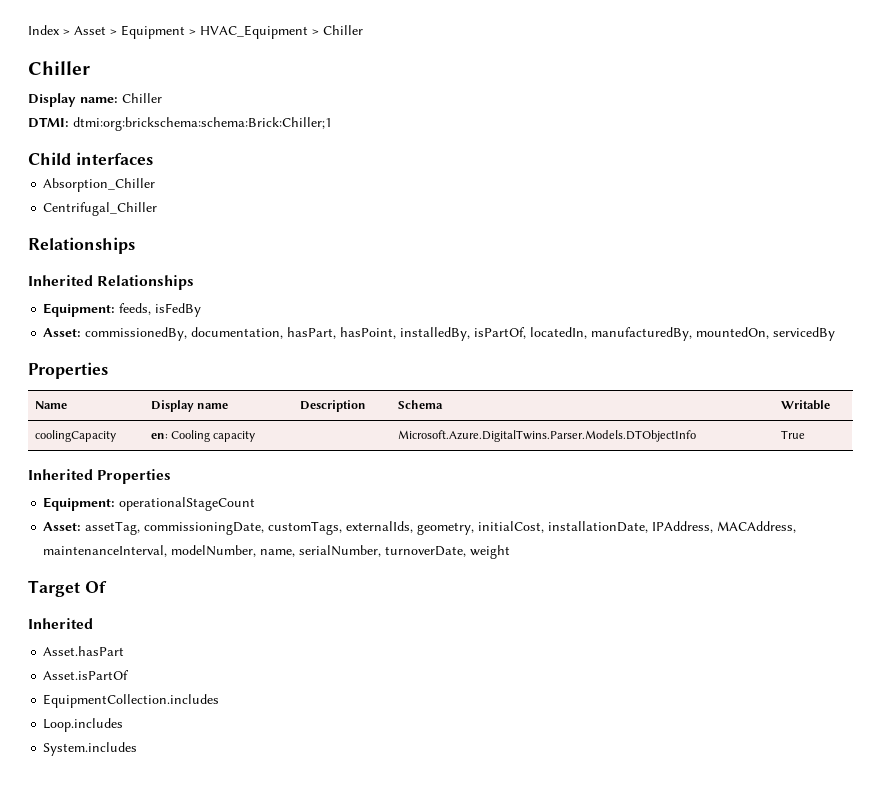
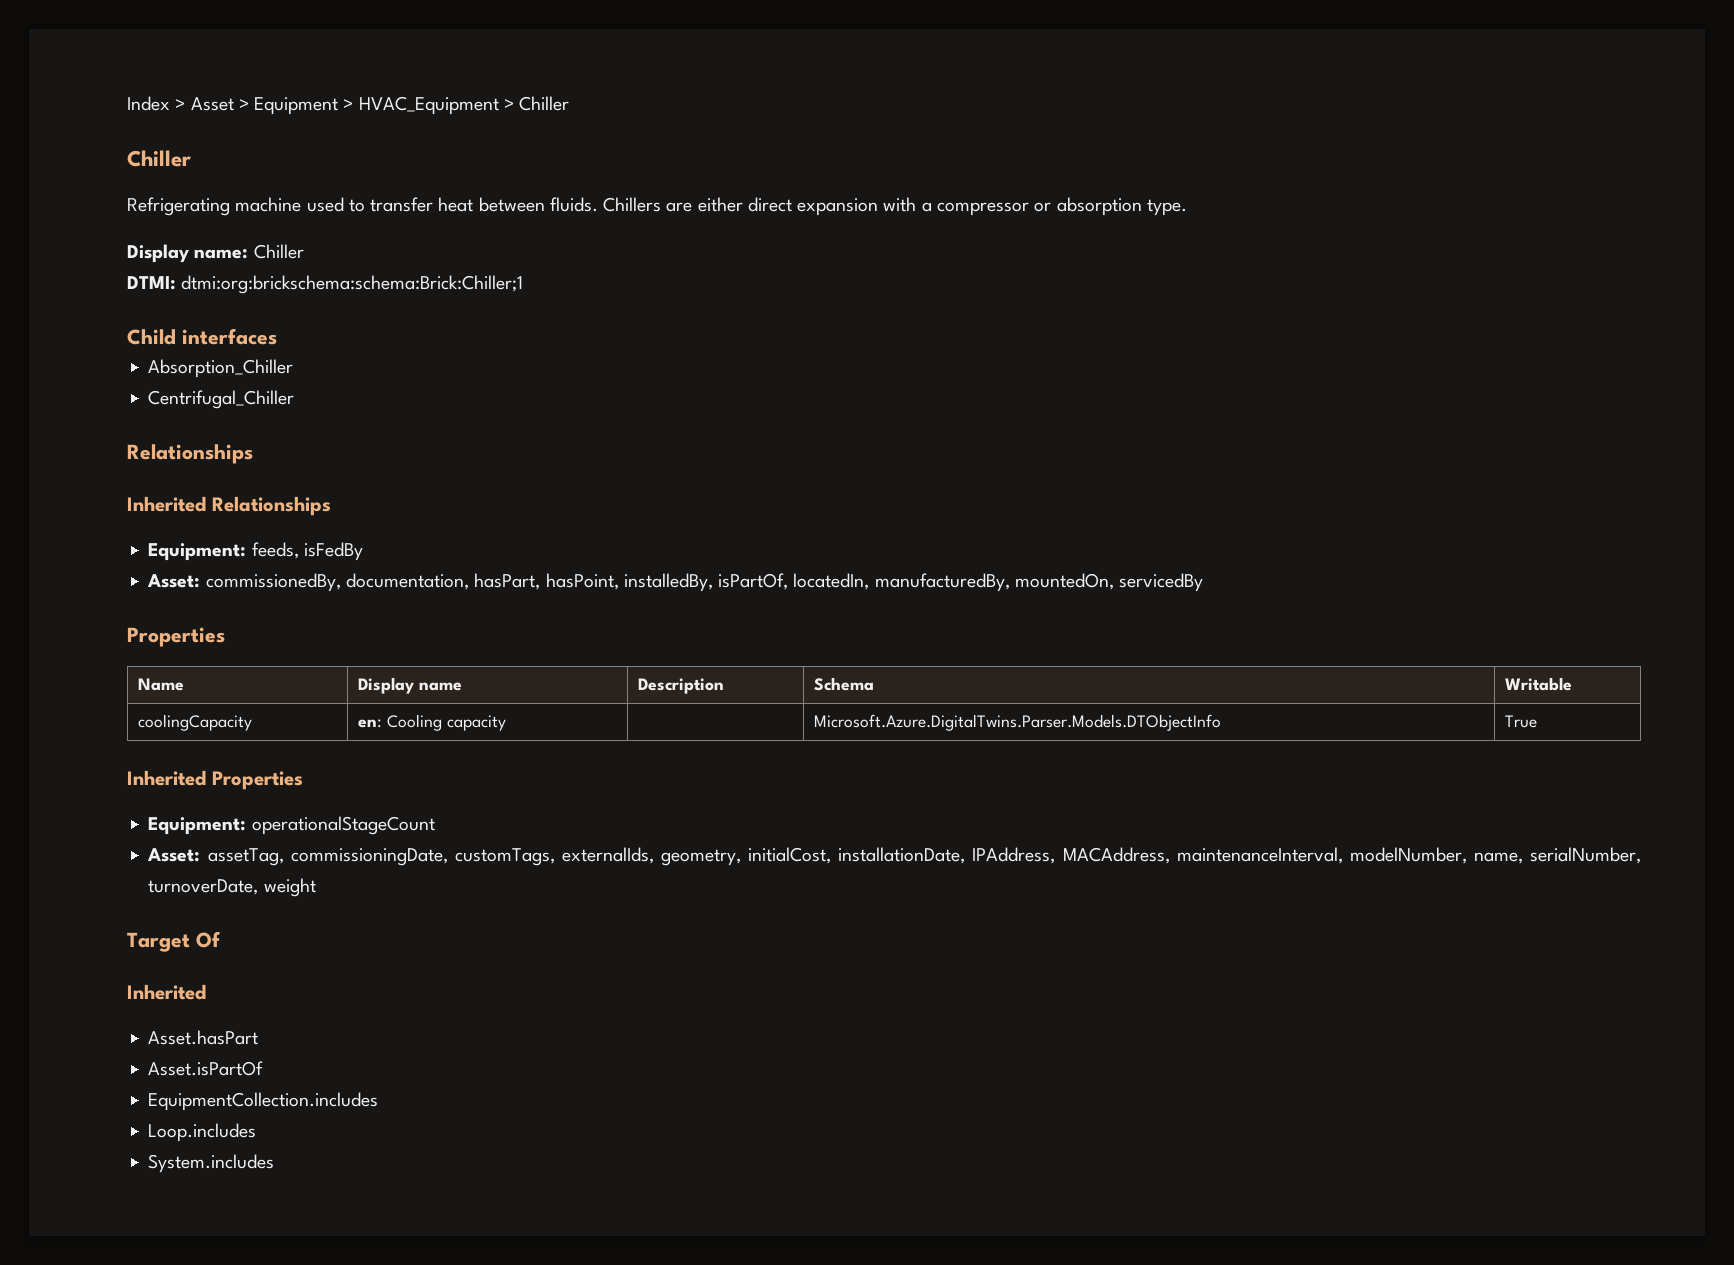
+ Refrigerating machine used to transfer heat between fluids. Chillers are either direct expansion with a compressor or absorption type.

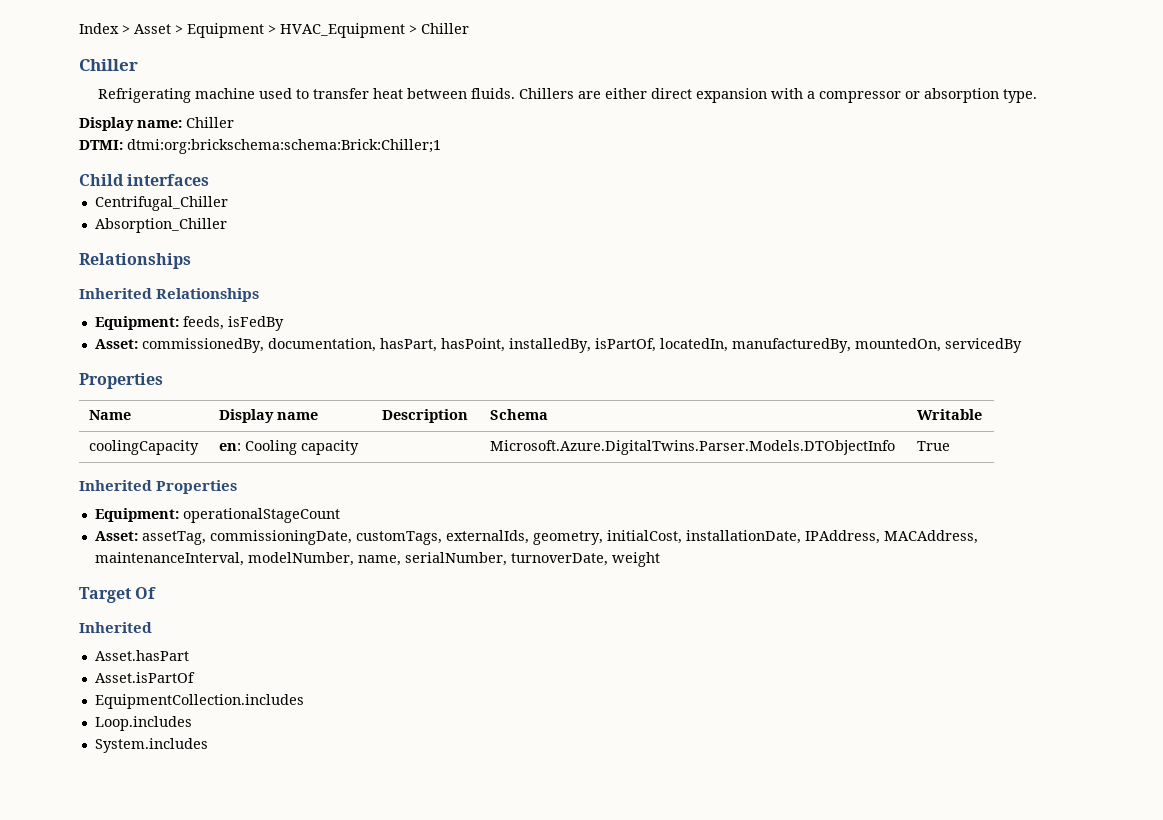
+ Centrifugal_Chiller
- Centrifugal_Chiller

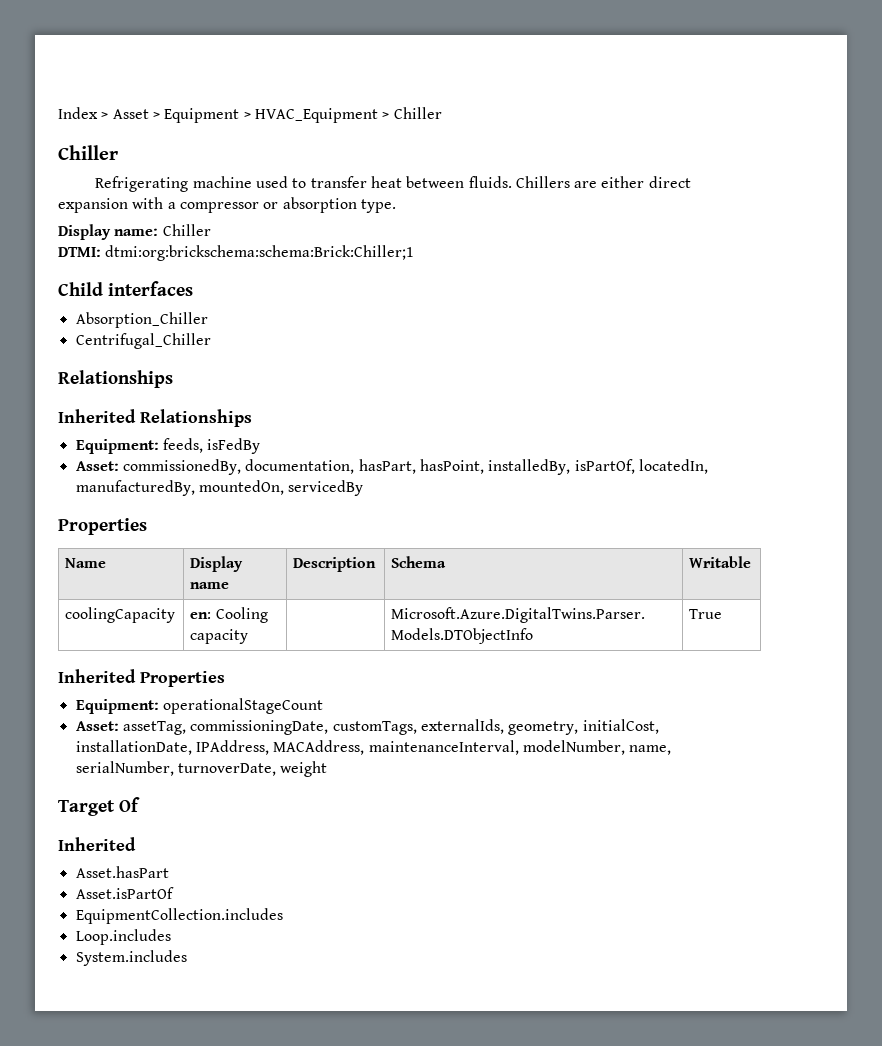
+ Absorption_Chiller
- Absorption_Chiller

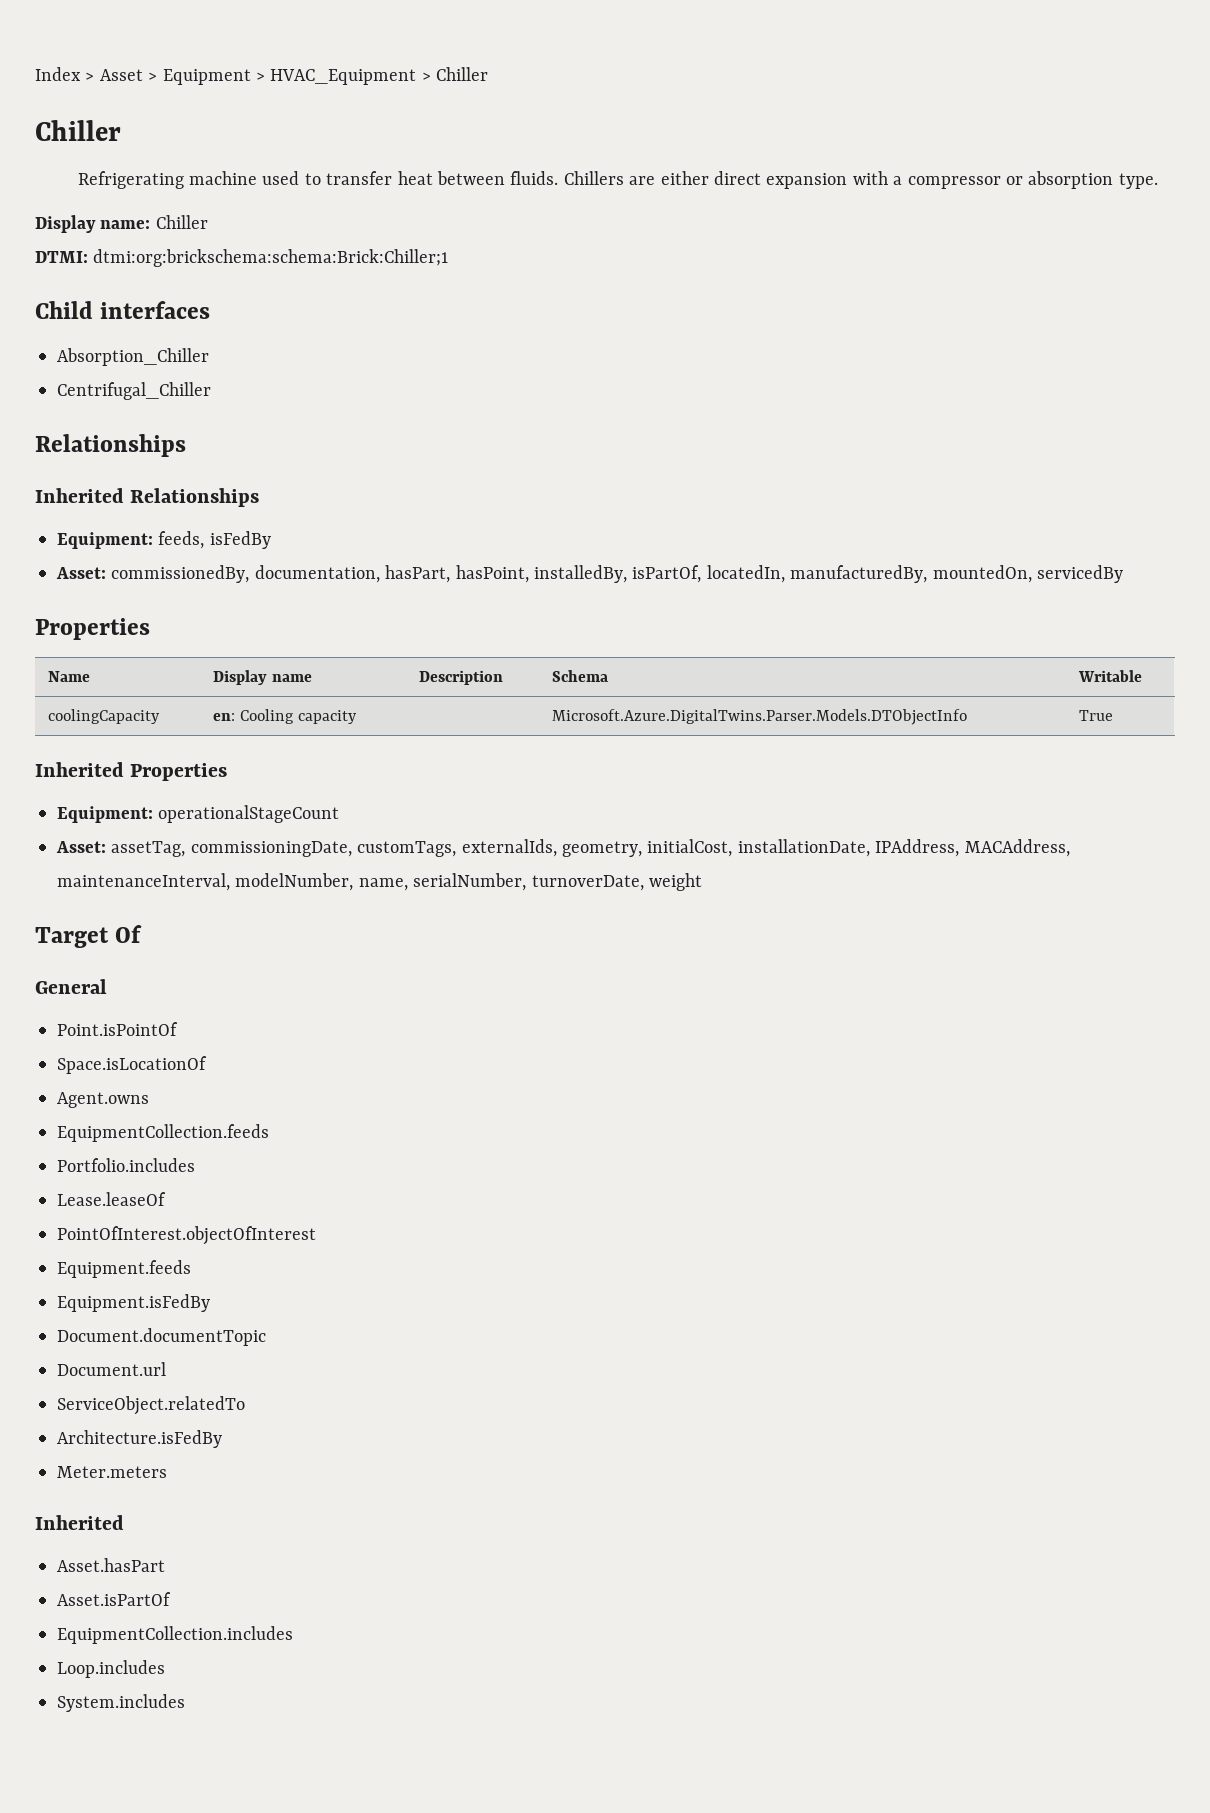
+ General
+ Point.isPointOf
+ Space.isLocationOf
+ Agent.owns
+ EquipmentCollection.feeds
+ Portfolio.includes
+ Lease.leaseOf
+ PointOfInterest.objectOfInterest
+ Equipment.feeds
+ Equipment.isFedBy
+ Document.documentTopic
+ Document.url
+ ServiceObject.relatedTo
+ Architecture.isFedBy
+ Meter.meters

